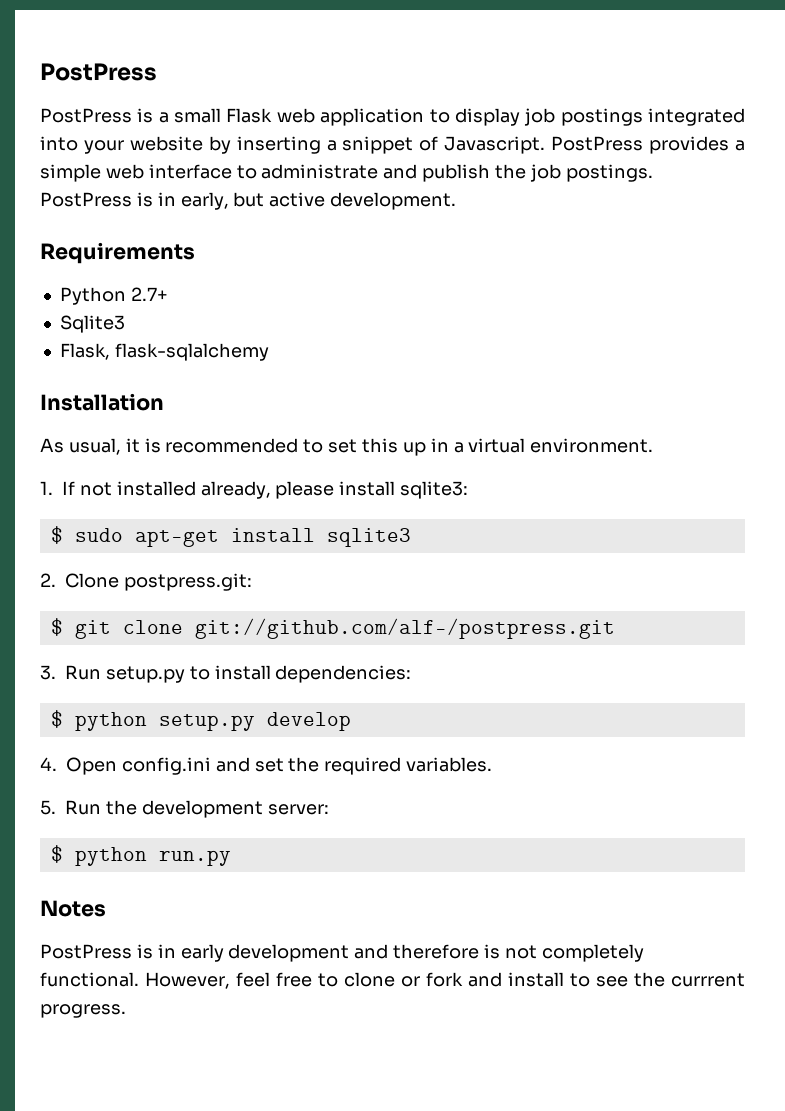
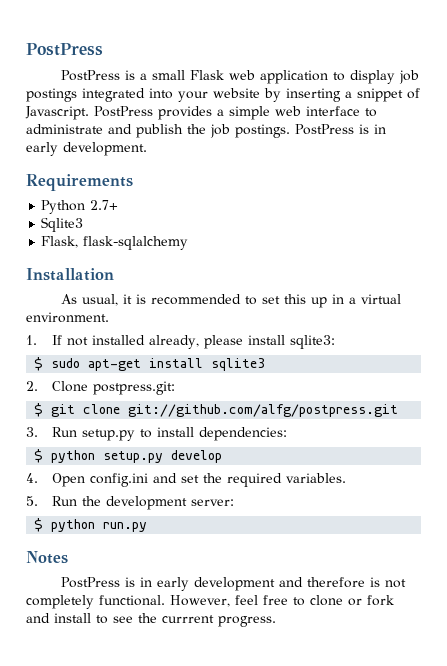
- PostPress is in early, but active development.
+ PostPress is in early development.
- $ git clone git://github.com/alf-/postpress.git
+ $ git clone git://github.com/alfg/postpress.git

